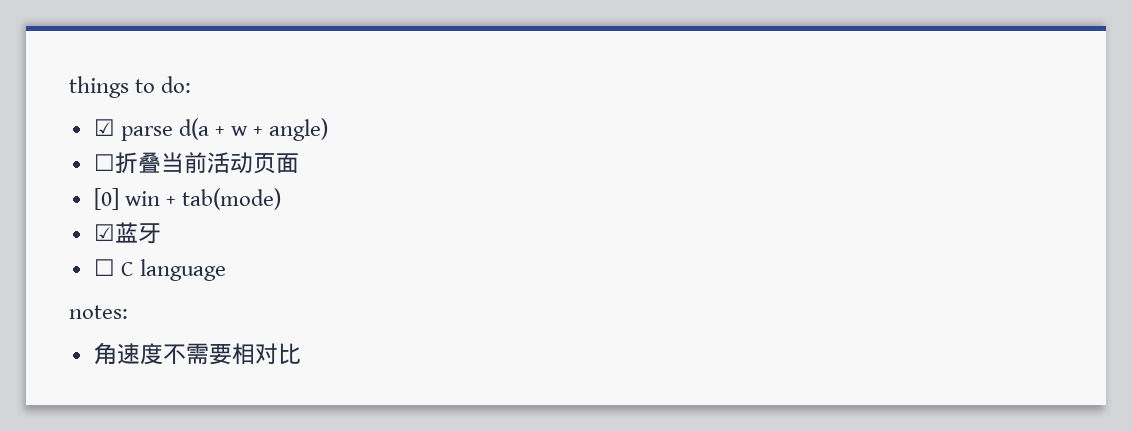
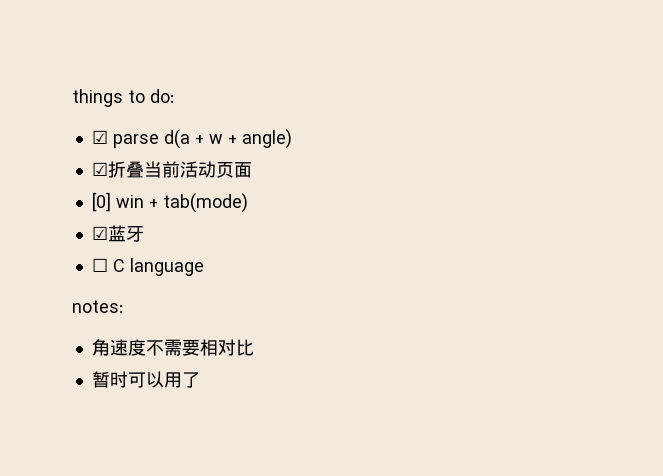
- ☐折叠当前活动页面
+ ☑折叠当前活动页面
+ 暂时可以用了

